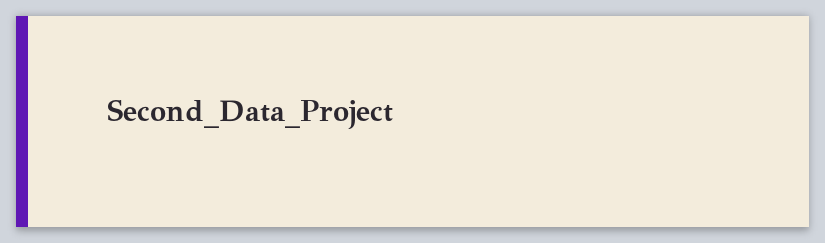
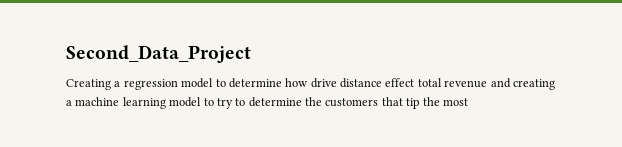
+ Creating a regression model to determine how drive distance effect total revenue and creating a machine learning model to try to determine the customers that tip the most

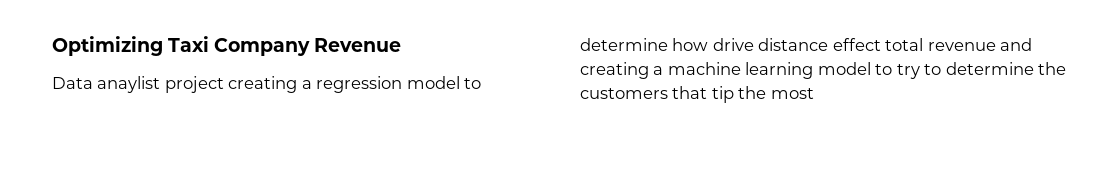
- Second_Data_Project
- Creating a regression model to determine how drive distance effect total revenue and creating a machine learning model to try to determine the customers that tip the most
+ Optimizing Taxi Company Revenue
+ Data anaylist project creating a regression model to determine how drive distance effect total revenue and creating a machine learning model to try to determine the customers that tip the most

